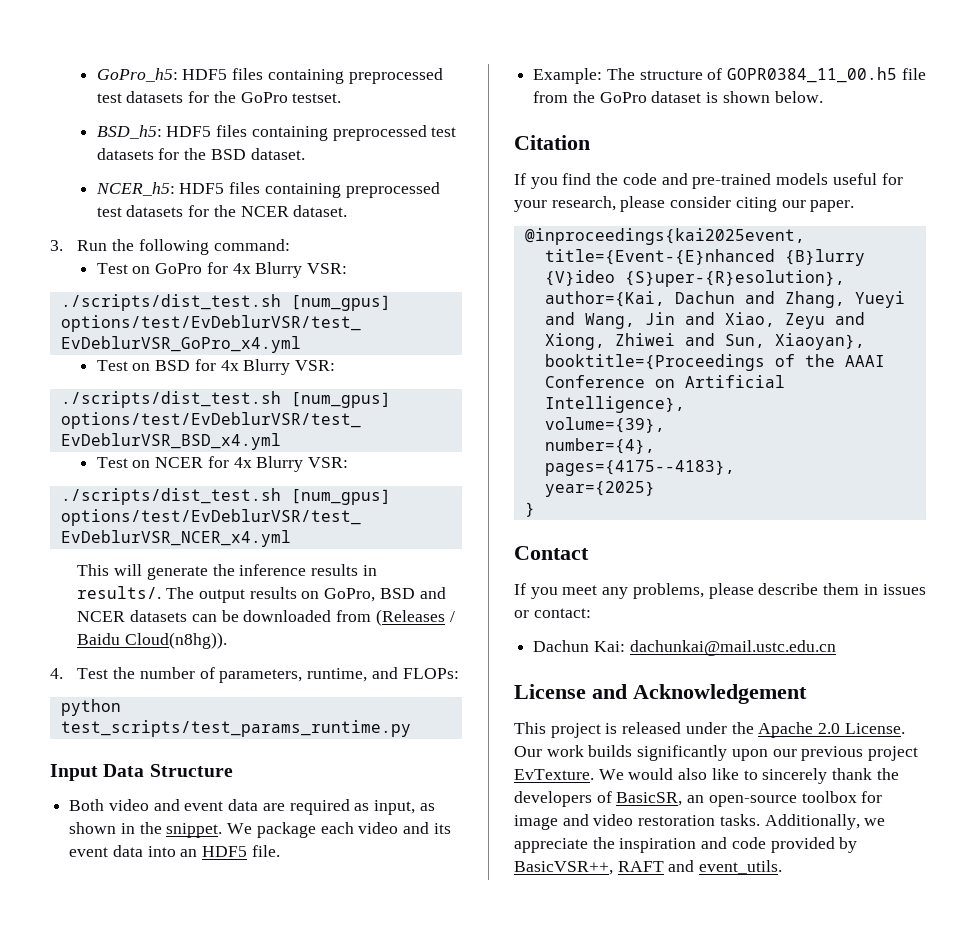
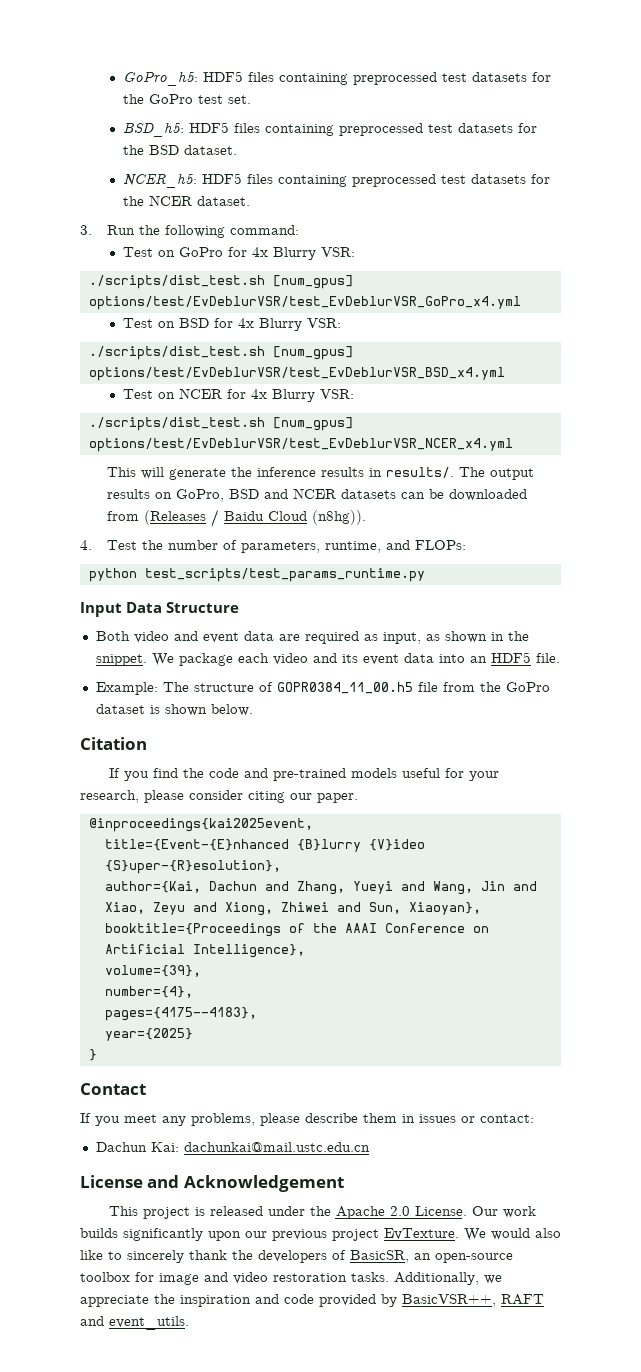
- GoPro_h5: HDF5 files containing preprocessed test datasets for the GoPro testset.
+ GoPro_h5: HDF5 files containing preprocessed test datasets for the GoPro test set.
- The output results on GoPro, BSD and NCER datasets can be downloaded from (Releases / Baidu Cloud(n8hg)).
+ The output results on GoPro, BSD and NCER datasets can be downloaded from (Releases / Baidu Cloud (n8hg)).

